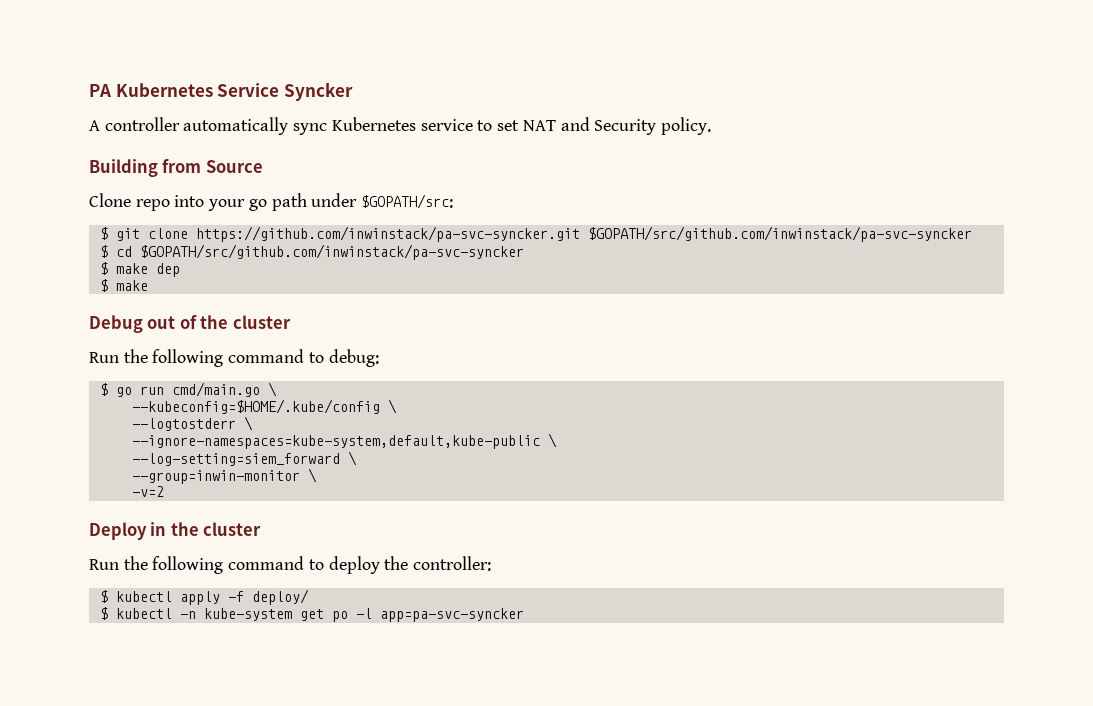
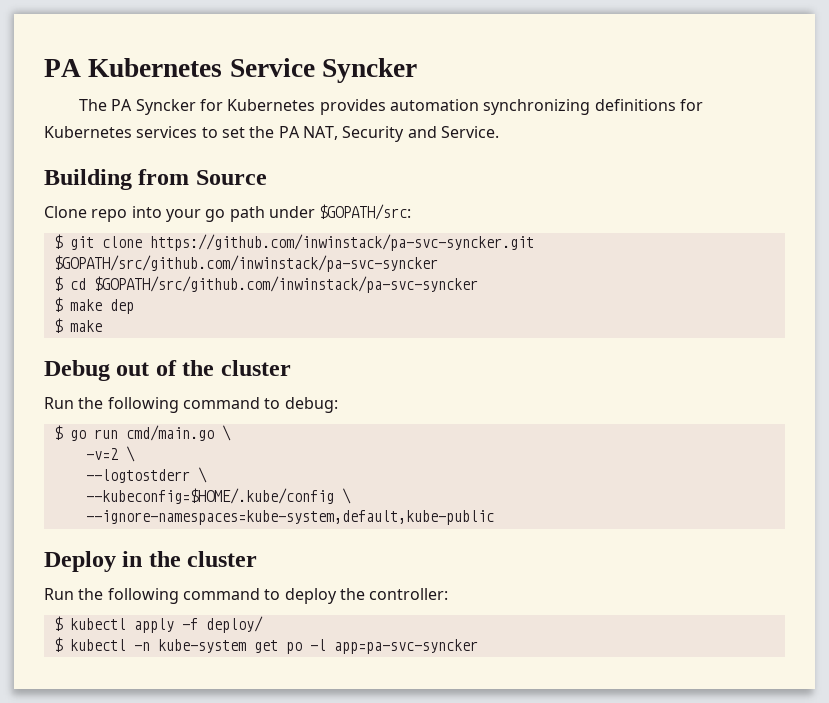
- A controller automatically sync Kubernetes service to set NAT and Security policy.
+ The PA Syncker for Kubernetes provides automation synchronizing definitions for Kubernetes services to set the PA NAT, Security and Service.
- --kubeconfig=$HOME/.kube/config \
+ -v=2 \
- --ignore-namespaces=kube-system,default,kube-public \
- --log-setting=siem_forward \
- --group=inwin-monitor \
- -v=2
+ --kubeconfig=$HOME/.kube/config \
+ --ignore-namespaces=kube-system,default,kube-public

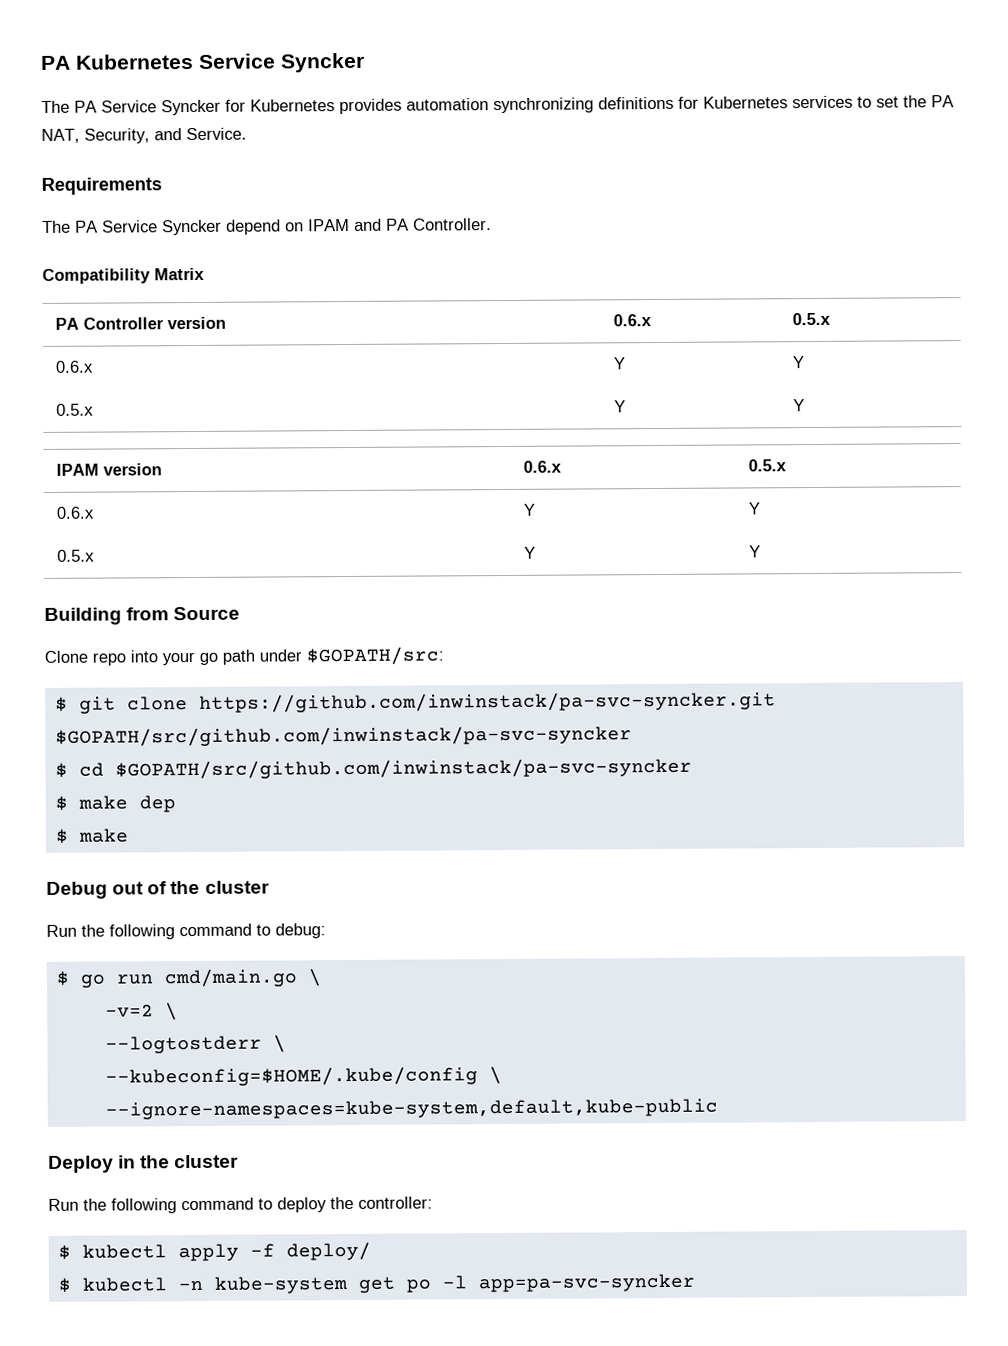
- The PA Syncker for Kubernetes provides automation synchronizing definitions for Kubernetes services to set the PA NAT, Security and Service.
+ The PA Service Syncker for Kubernetes provides automation synchronizing definitions for Kubernetes services to set the PA NAT, Security, and Service.
+ Requirements
+ The PA Service Syncker depend on IPAM and PA Controller.
+ Compatibility Matrix
+ PA Controller version | 0.6.x | 0.5.x
+ 0.6.x | Y | Y
+ 0.5.x | Y | Y
+ IPAM version | 0.6.x | 0.5.x
+ 0.6.x | Y | Y
+ 0.5.x | Y | Y

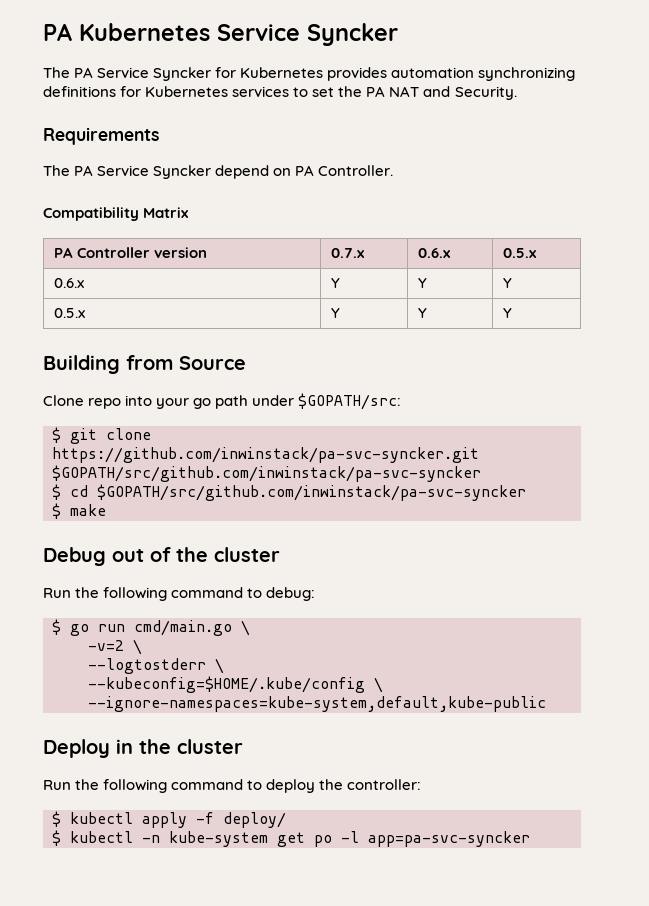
- The PA Service Syncker for Kubernetes provides automation synchronizing definitions for Kubernetes services to set the PA NAT, Security, and Service.
+ The PA Service Syncker for Kubernetes provides automation synchronizing definitions for Kubernetes services to set the PA NAT and Security.
- The PA Service Syncker depend on IPAM and PA Controller.
+ The PA Service Syncker depend on PA Controller.
- PA Controller version | 0.6.x | 0.5.x
- 0.6.x | Y | Y
- 0.5.x | Y | Y
- IPAM version | 0.6.x | 0.5.x
- 0.6.x | Y | Y
- 0.5.x | Y | Y
+ PA Controller version | 0.7.x | 0.6.x | 0.5.x
+ 0.6.x | Y | Y | Y
+ 0.5.x | Y | Y | Y
- $ make dep

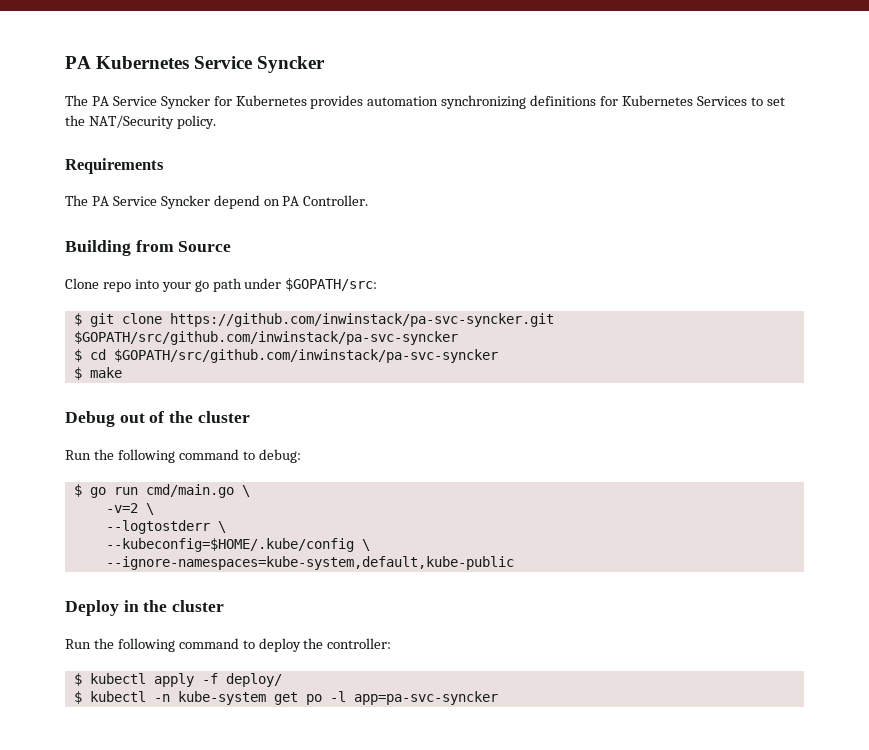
- The PA Service Syncker for Kubernetes provides automation synchronizing definitions for Kubernetes services to set the PA NAT and Security.
+ The PA Service Syncker for Kubernetes provides automation synchronizing definitions for Kubernetes Services to set the NAT/Security policy.
- Compatibility Matrix
- PA Controller version | 0.7.x | 0.6.x | 0.5.x
- 0.6.x | Y | Y | Y
- 0.5.x | Y | Y | Y

